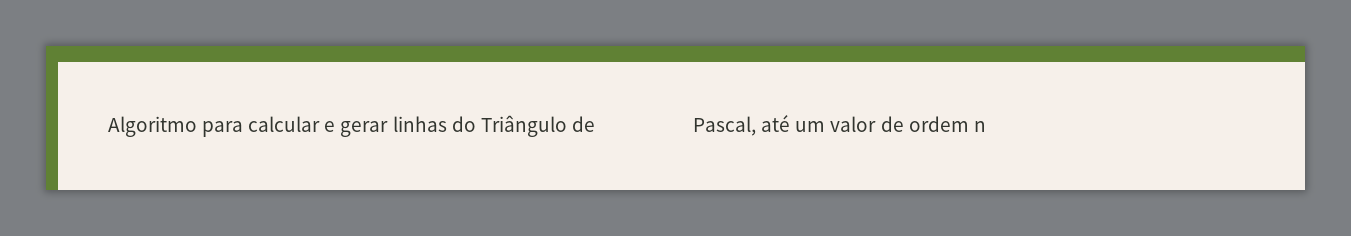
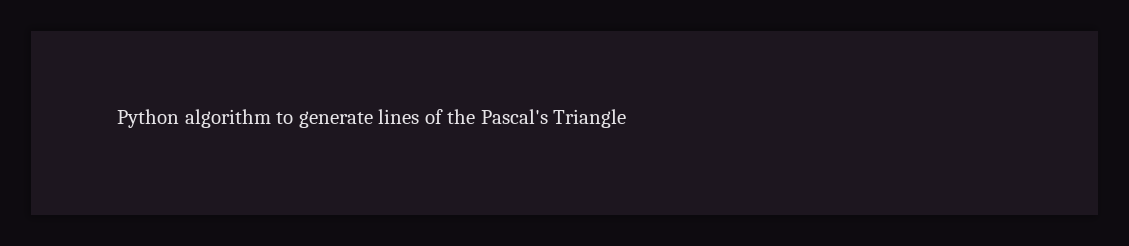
- Algoritmo para calcular e gerar linhas do Triângulo de Pascal, até um valor de ordem n
+ Python algorithm to generate lines of the Pascal's Triangle

